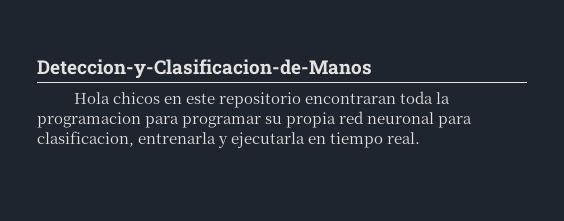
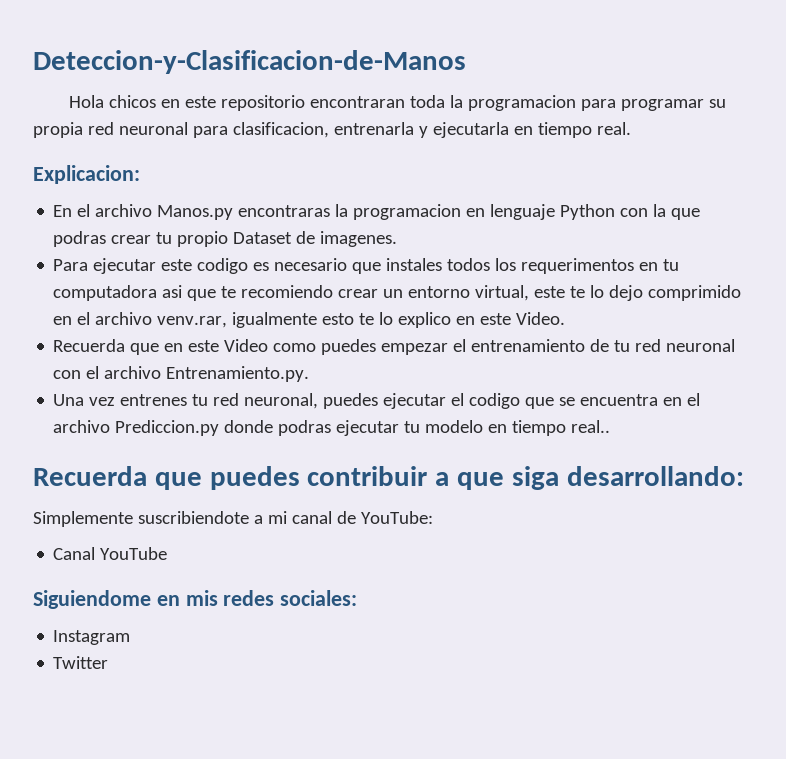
+ Explicacion:
+ En el archivo Manos.py encontraras la programacion en lenguaje Python con la que podras crear tu propio Dataset de imagenes.
+ Para ejecutar este codigo es necesario que instales todos los requerimentos en tu computadora asi que te recomiendo crear un entorno virtual, este te lo dejo comprimido en el archivo venv.rar, igualmente esto te lo explico en este Video.
+ Recuerda que en este Video como puedes empezar el entrenamiento de tu red neuronal con el archivo Entrenamiento.py.
+ Una vez entrenes tu red neuronal, puedes ejecutar el codigo que se encuentra en el archivo Prediccion.py donde podras ejecutar tu modelo en tiempo real..
+ Recuerda que puedes contribuir a que siga desarrollando:
+ Simplemente suscribiendote a mi canal de YouTube:
+ Canal YouTube
+ Siguiendome en mis redes sociales:
+ Instagram
+ Twitter

